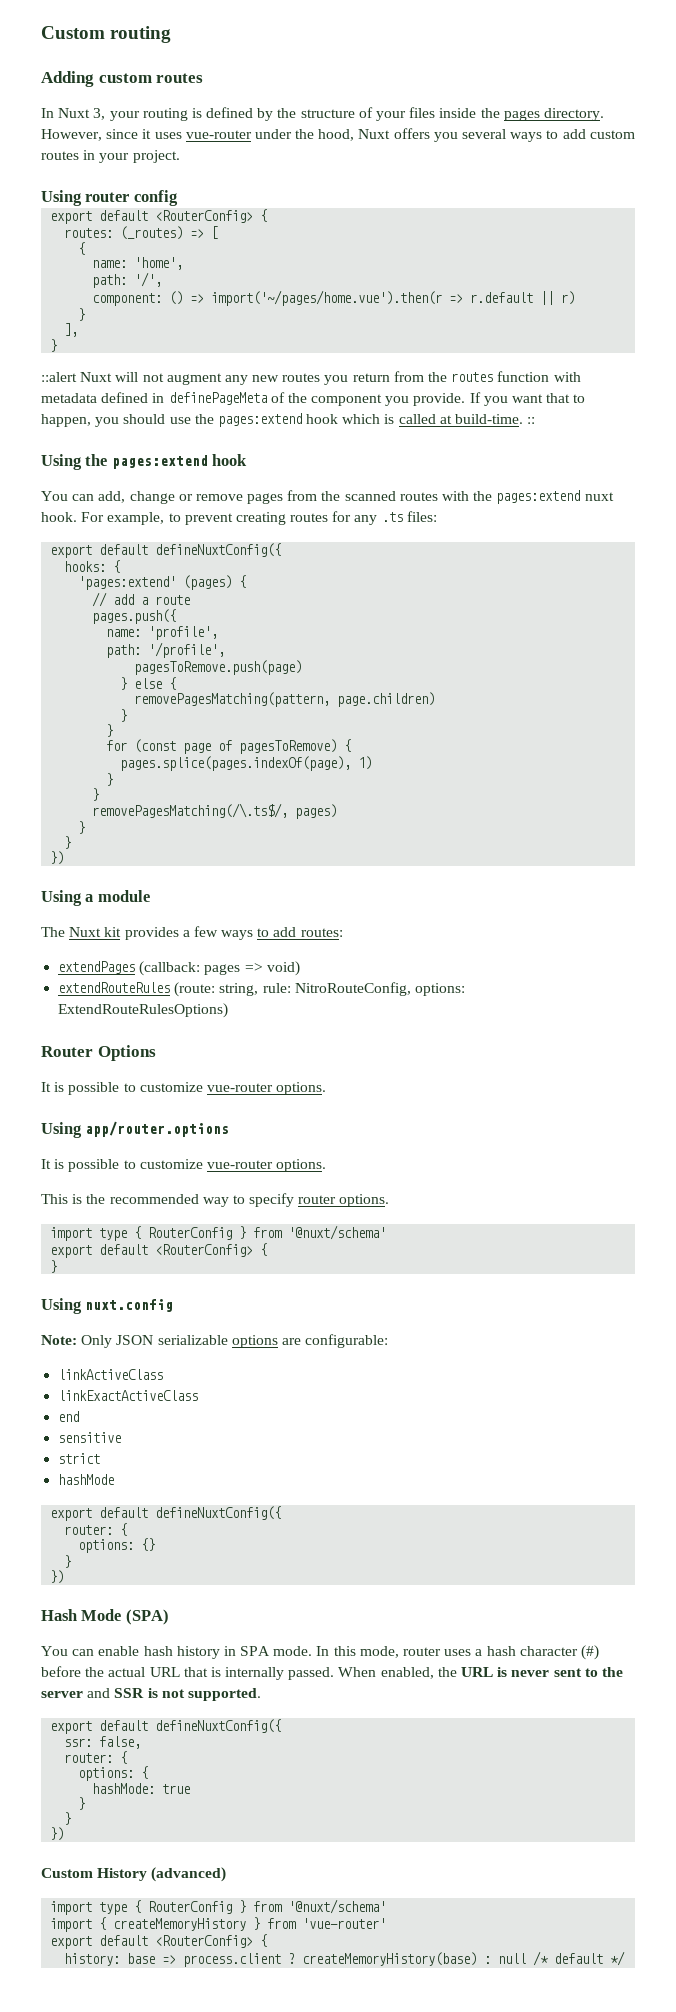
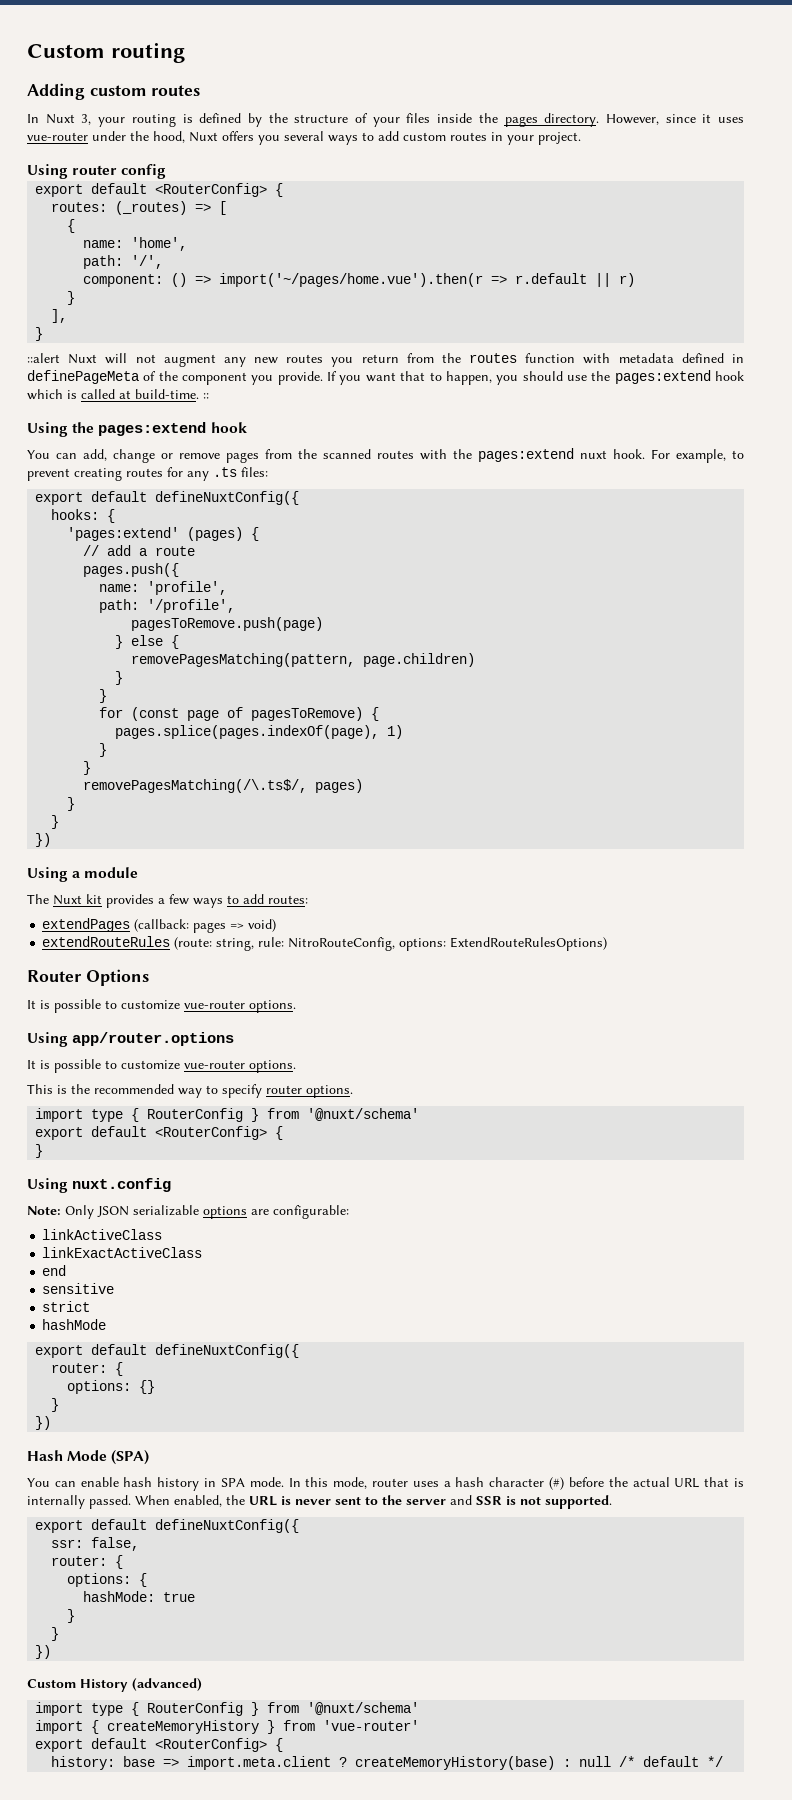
- history: base => process.client ? createMemoryHistory(base) : null /* default */
+ history: base => import.meta.client ? createMemoryHistory(base) : null /* default */

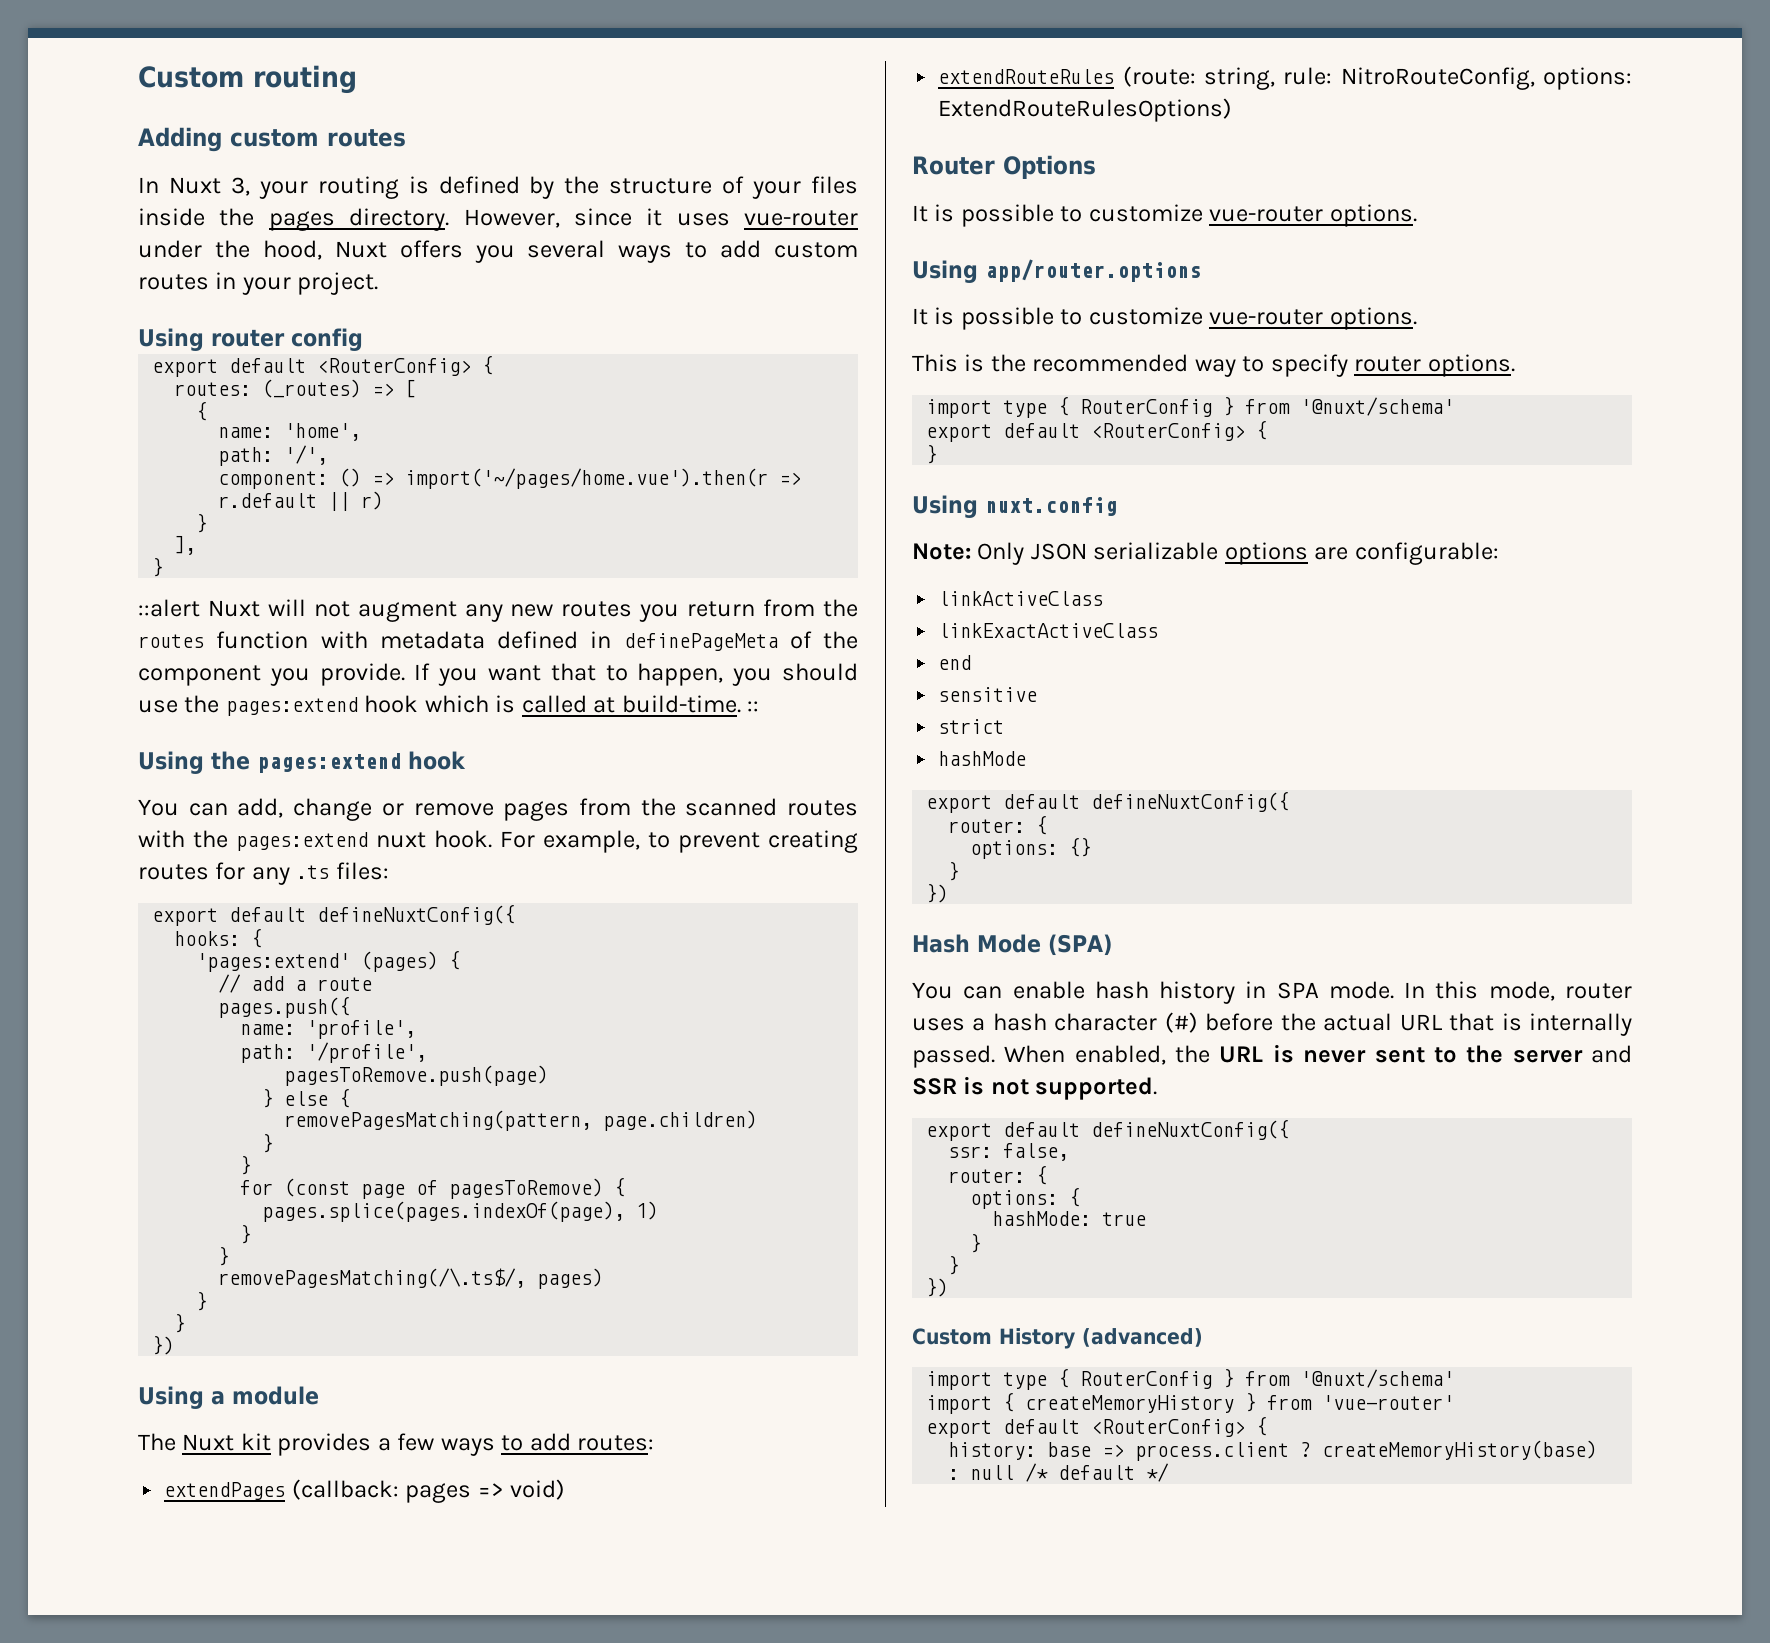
- history: base => import.meta.client ? createMemoryHistory(base) : null /* default */
+ history: base => process.client ? createMemoryHistory(base) : null /* default */

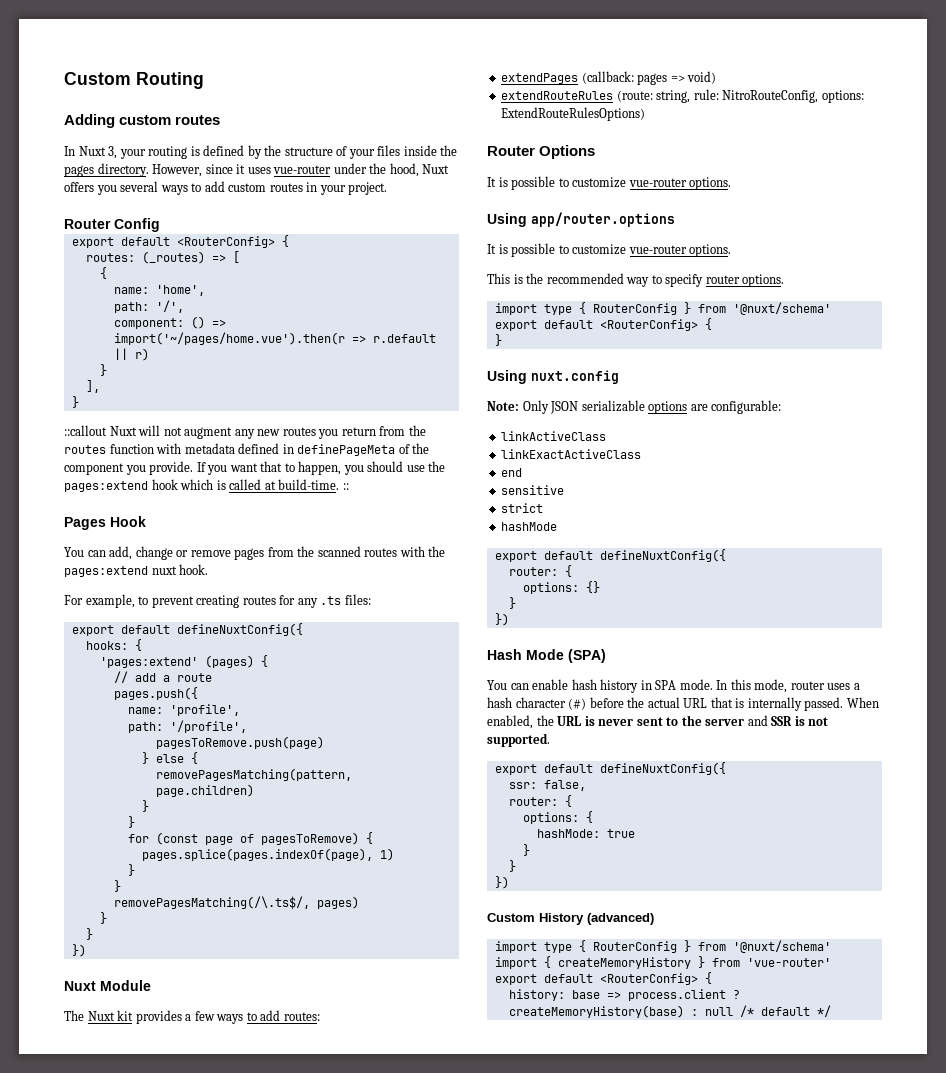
- Custom routing
+ Custom Routing
- Using router config
+ Router Config
- ::alert Nuxt will not augment any new routes you return from the routes function with metadata defined in definePageMeta of the component you provide.
+ ::callout Nuxt will not augment any new routes you return from the routes function with metadata defined in definePageMeta of the component you provide.
- Using the pages:extend hook
+ Pages Hook
- You can add, change or remove pages from the scanned routes with the pages:extend nuxt hook. For example, to prevent creating routes for any .ts files:
+ You can add, change or remove pages from the scanned routes with the pages:extend nuxt hook.
+ For example, to prevent creating routes for any .ts files:
- Using a module
+ Nuxt Module

